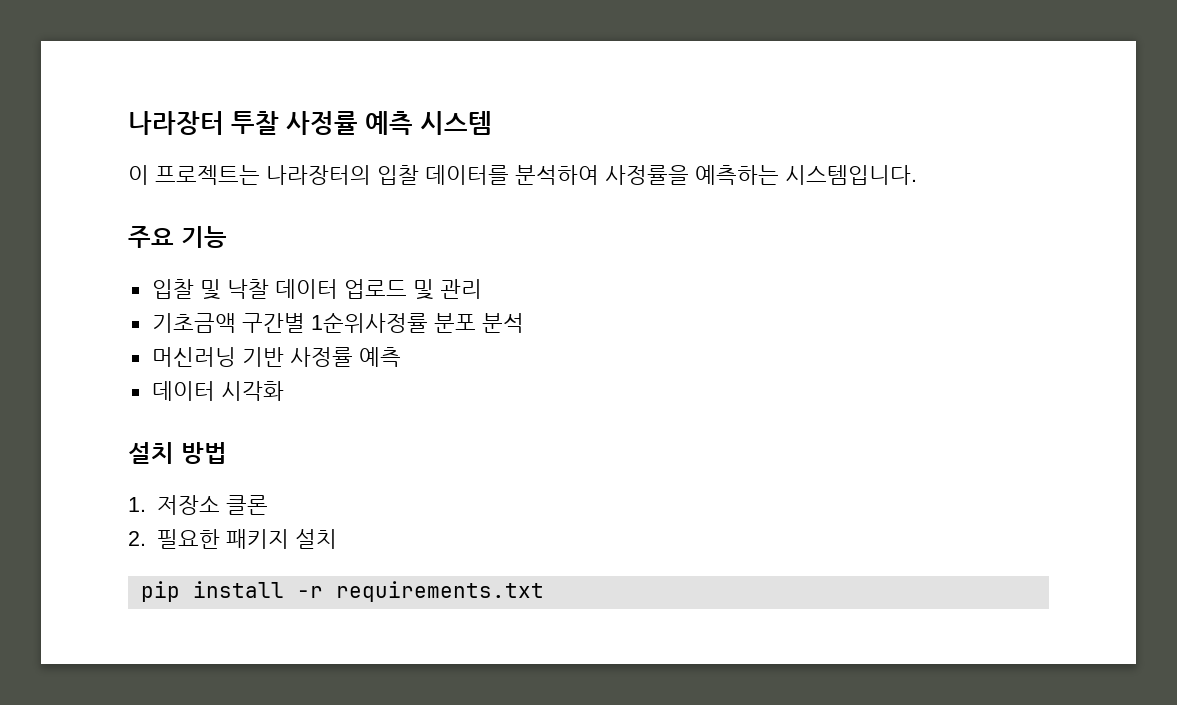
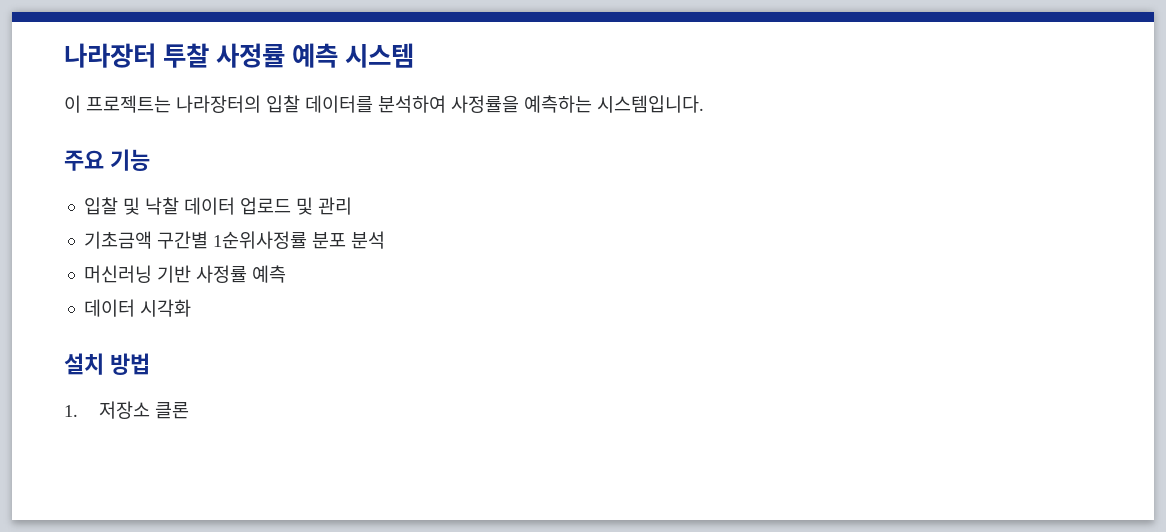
- 2. 필요한 패키지 설치
- pip install -r requirements.txt

